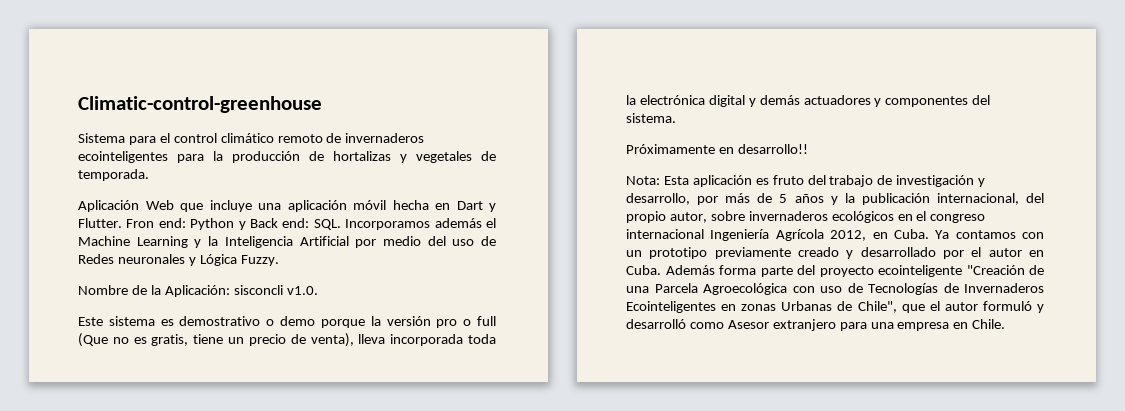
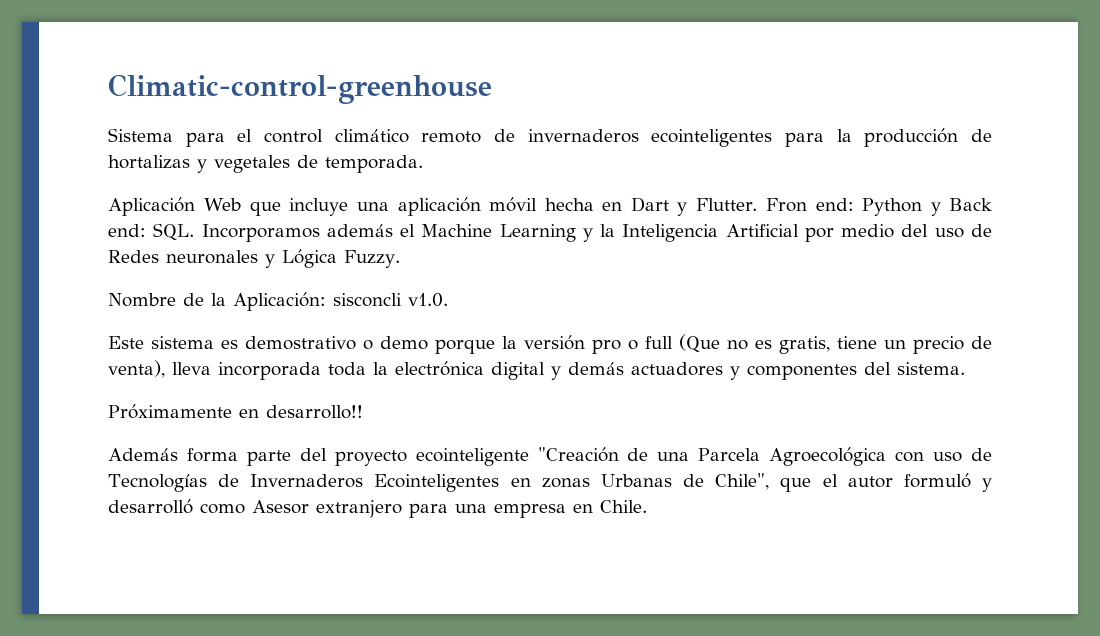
- Nota: Esta aplicación es fruto del trabajo de investigación y desarrollo, por más de 5 años y la publicación internacional, del propio autor, sobre invernaderos ecológicos en el congreso internacional Ingeniería Agrícola 2012, en Cuba. Ya contamos con un prototipo previamente creado y desarrollado por el autor en Cuba.

